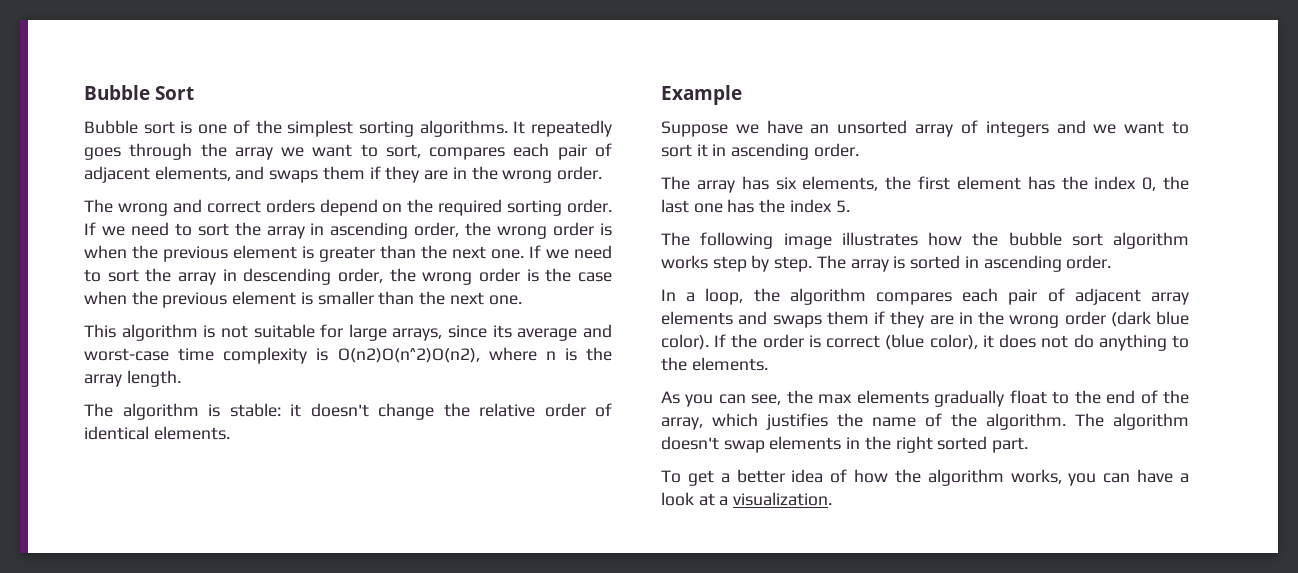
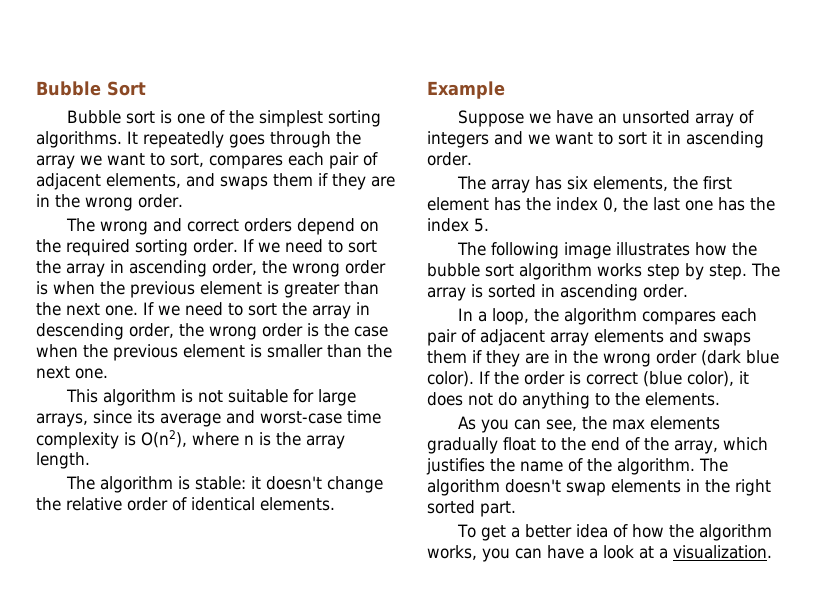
- This algorithm is not suitable for large arrays, since its average and worst-case time complexity is O(n2)Ο(n^2)O(n2), where n is the array length.
+ This algorithm is not suitable for large arrays, since its average and worst-case time complexity is O(n2), where n is the array length.

